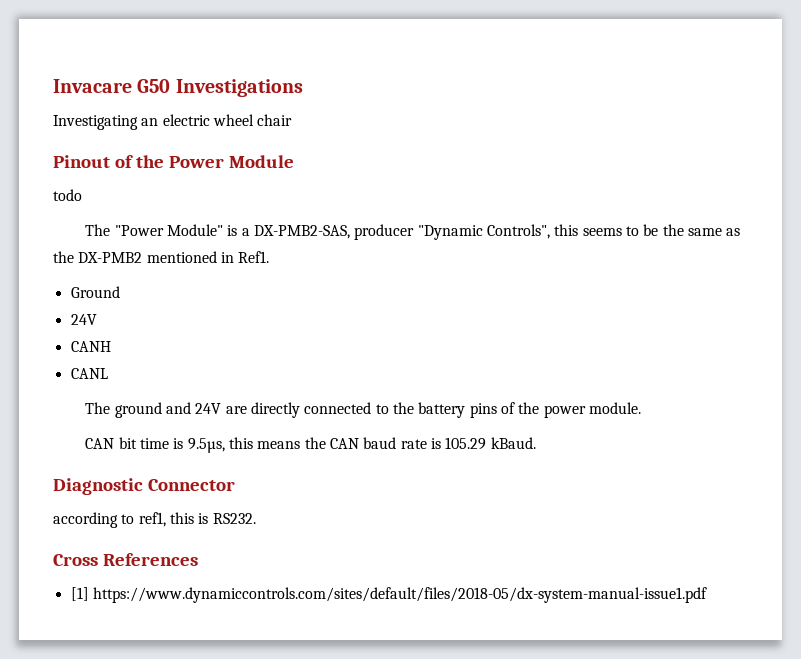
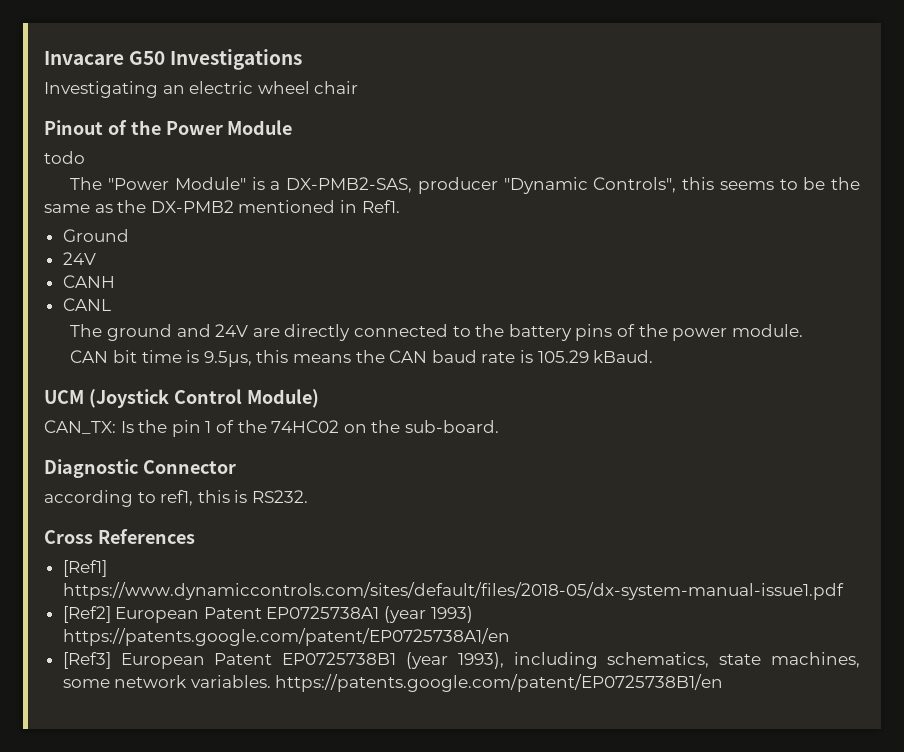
+ UCM (Joystick Control Module)
+ CAN_TX: Is the pin 1 of the 74HC02 on the sub-board.
- [1] https://www.dynamiccontrols.com/sites/default/files/2018-05/dx-system-manual-issue1.pdf
+ [Ref1] https://www.dynamiccontrols.com/sites/default/files/2018-05/dx-system-manual-issue1.pdf
+ [Ref2] European Patent EP0725738A1 (year 1993) https://patents.google.com/patent/EP0725738A1/en
+ [Ref3] European Patent EP0725738B1 (year 1993), including schematics, state machines, some network variables. https://patents.google.com/patent/EP0725738B1/en

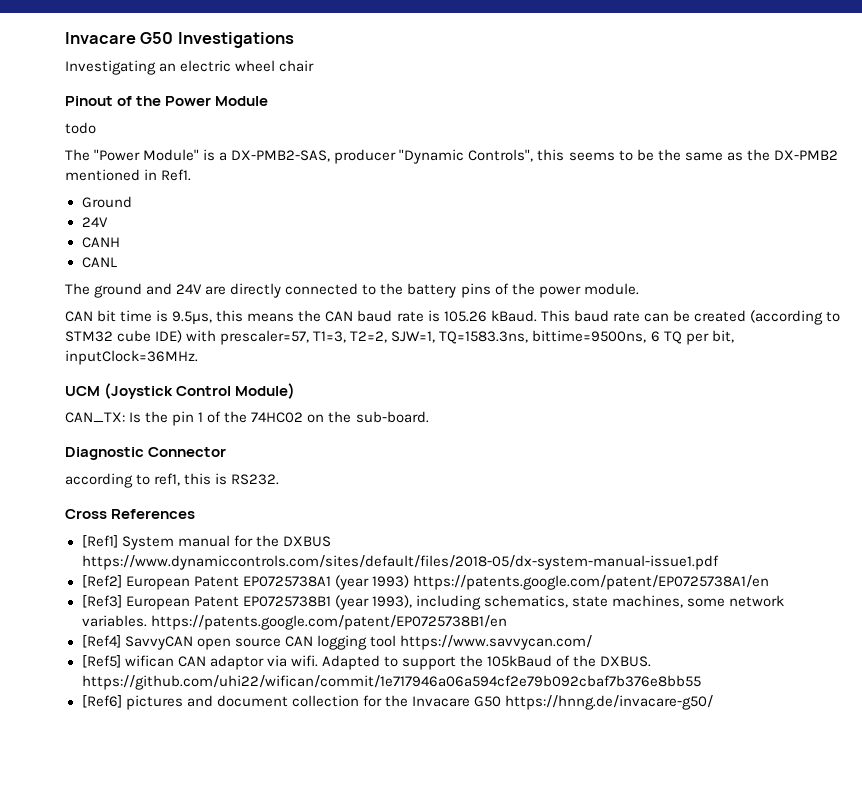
- CAN bit time is 9.5µs, this means the CAN baud rate is 105.29 kBaud.
+ CAN bit time is 9.5µs, this means the CAN baud rate is 105.26 kBaud. This baud rate can be created (according to STM32 cube IDE) with prescaler=57, T1=3, T2=2, SJW=1, TQ=1583.3ns, bittime=9500ns, 6 TQ per bit, inputClock=36MHz.
- [Ref1] https://www.dynamiccontrols.com/sites/default/files/2018-05/dx-system-manual-issue1.pdf
+ [Ref1] System manual for the DXBUS https://www.dynamiccontrols.com/sites/default/files/2018-05/dx-system-manual-issue1.pdf
+ [Ref4] SavvyCAN open source CAN logging tool https://www.savvycan.com/
+ [Ref5] wifican CAN adaptor via wifi. Adapted to support the 105kBaud of the DXBUS. https://github.com/uhi22/wifican/commit/1e717946a06a594cf2e79b092cbaf7b376e8bb55
+ [Ref6] pictures and document collection for the Invacare G50 https://hnng.de/invacare-g50/

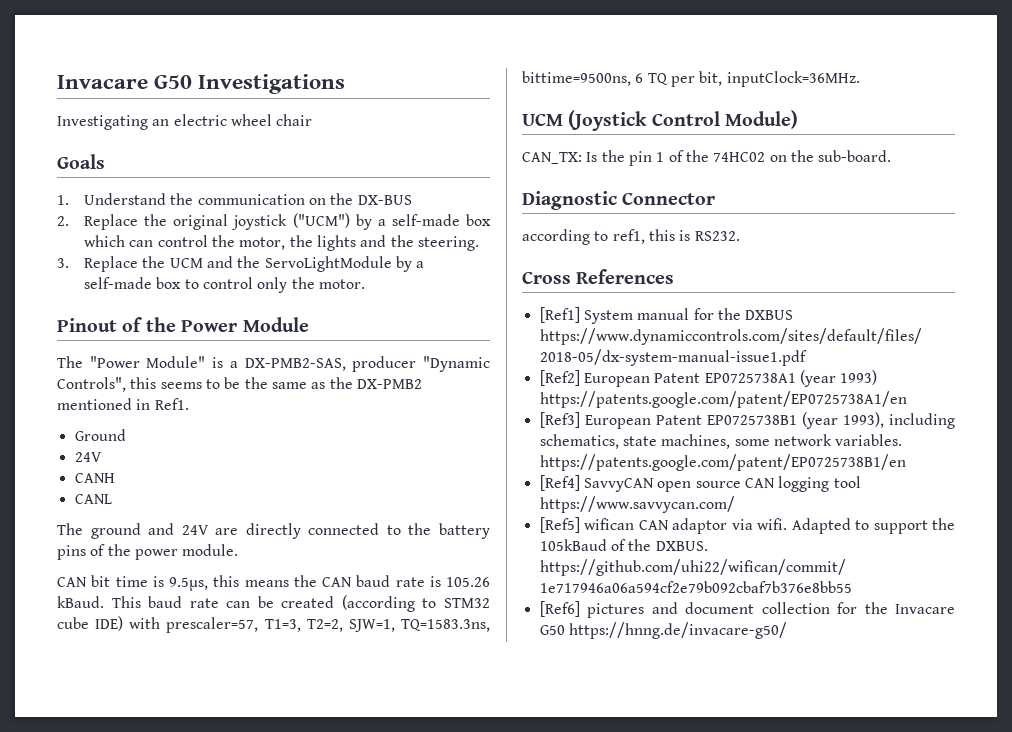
+ Goals
+ 1. Understand the communication on the DX-BUS
+ 2. Replace the original joystick ("UCM") by a self-made box which can control the motor, the lights and the steering.
+ 3. Replace the UCM and the ServoLightModule by a self-made box to control only the motor.
- todo

